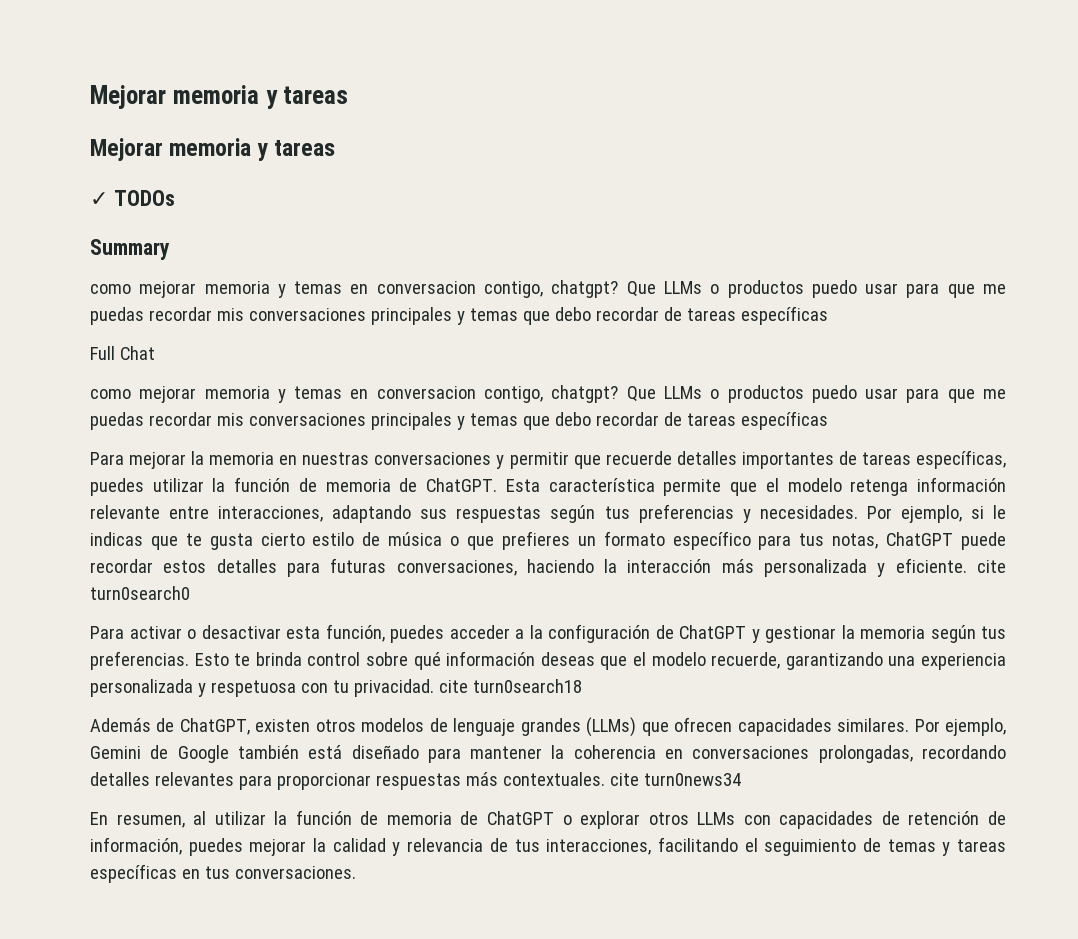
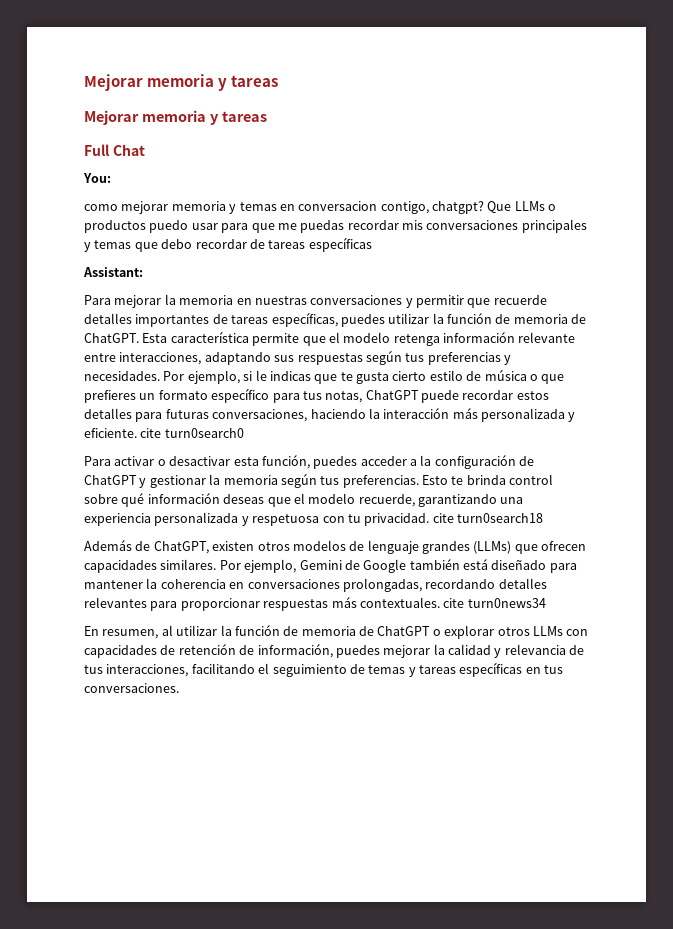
- ✓ TODOs
- Summary
+ Full Chat
+ You:
- Full Chat
- como mejorar memoria y temas en conversacion contigo, chatgpt? Que LLMs o productos puedo usar para que me puedas recordar mis conversaciones principales y temas que debo recordar de tareas específicas
+ Assistant:

